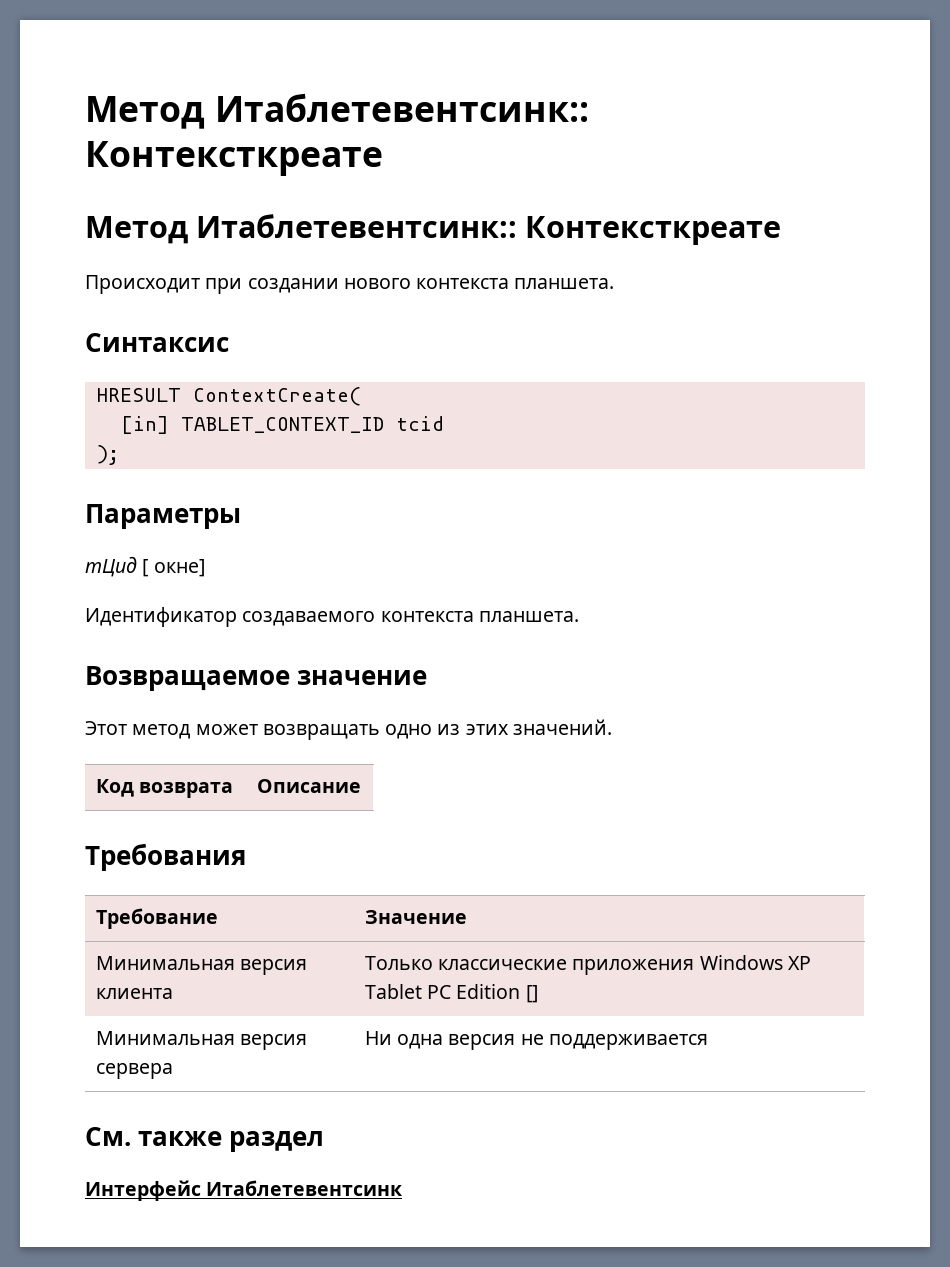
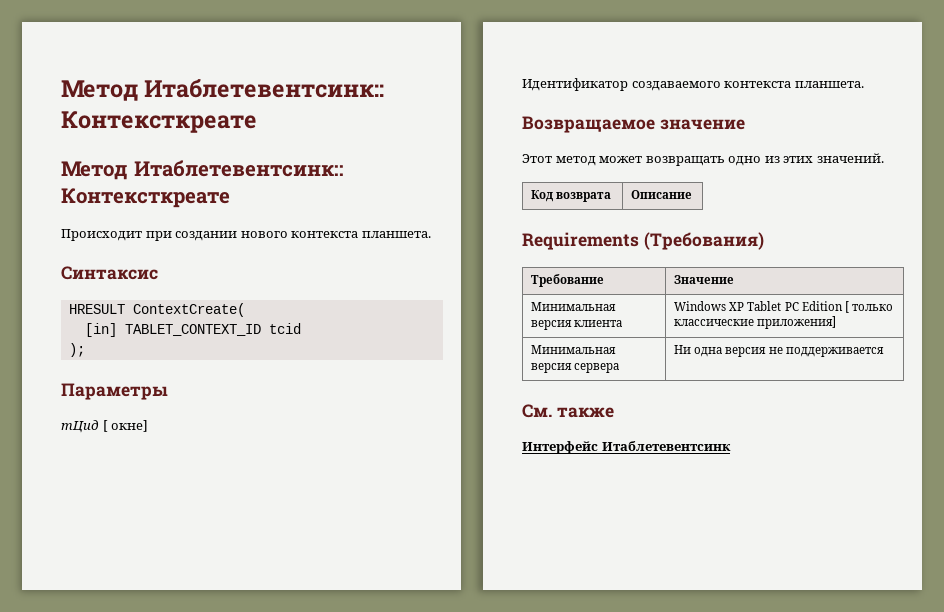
- Требования
+ Requirements (Требования)
- Минимальная версия клиента | Только классические приложения Windows XP Tablet PC Edition []
+ Минимальная версия клиента | Windows XP Tablet PC Edition [ только классические приложения]
- См. также раздел
+ См. также

